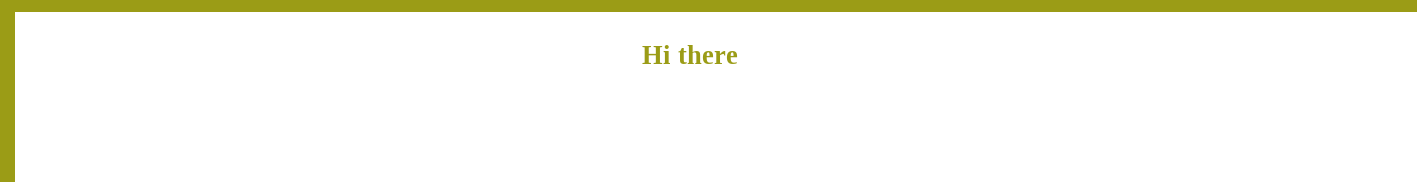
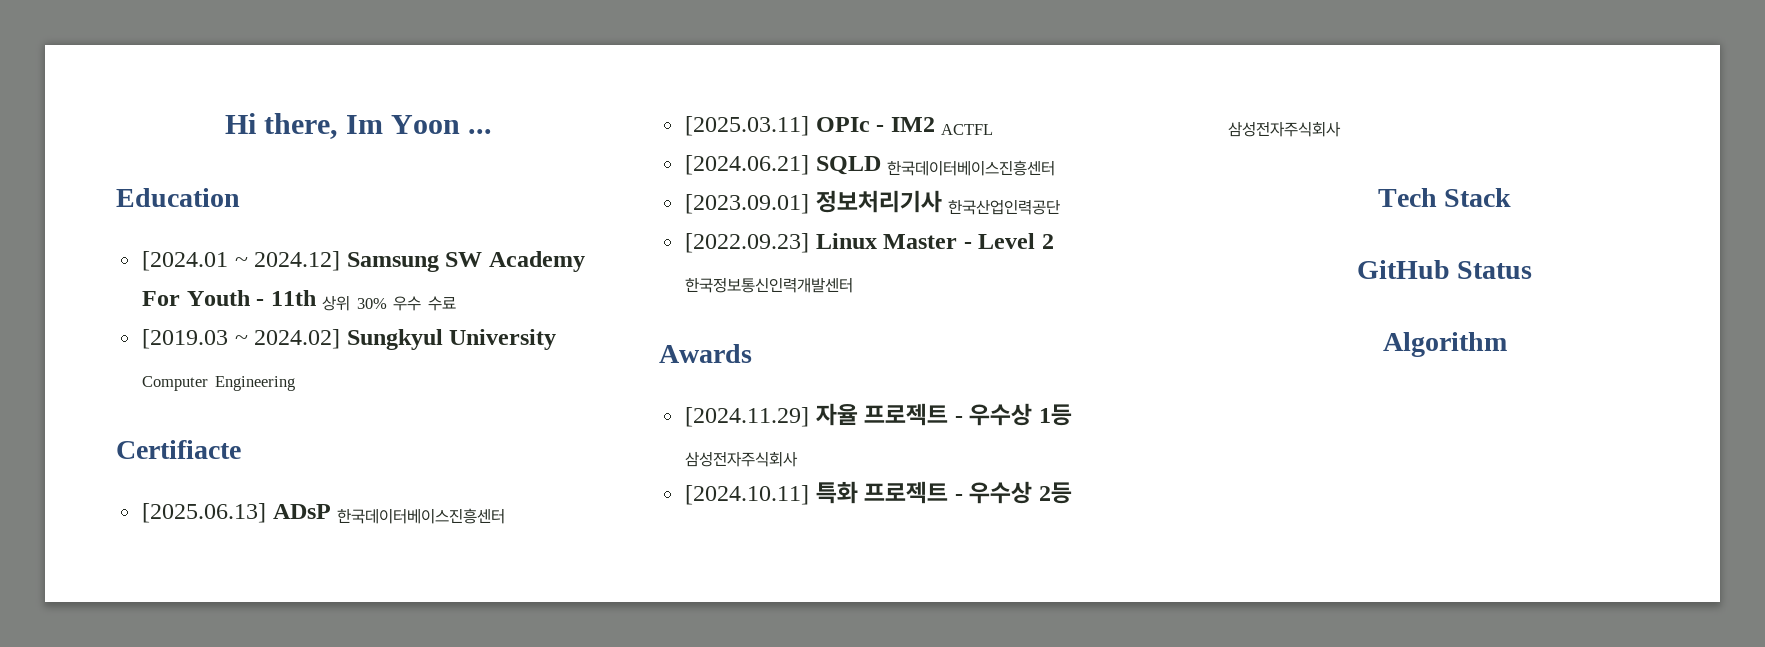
- Hi there
+ Hi there, Im Yoon ...
+ Education
+ [2024.01 ~ 2024.12] Samsung SW Academy For Youth - 11th 상위 30% 우수 수료
+ [2019.03 ~ 2024.02] Sungkyul University Computer Engineering
+ Certifiacte
+ [2025.06.13] ADsP 한국데이터베이스진흥센터
+ [2025.03.11] OPIc - IM2 ACTFL
+ [2024.06.21] SQLD 한국데이터베이스진흥센터
+ [2023.09.01] 정보처리기사 한국산업인력공단
+ [2022.09.23] Linux Master - Level 2 한국정보통신인력개발센터
+ Awards
+ [2024.11.29] 자율 프로젝트 - 우수상 1등 삼성전자주식회사
+ [2024.10.11] 특화 프로젝트 - 우수상 2등 삼성전자주식회사
+ Tech Stack
+ GitHub Status
+ Algorithm

